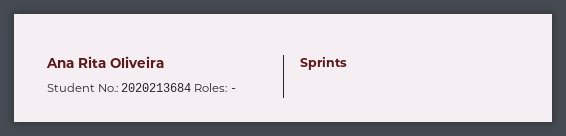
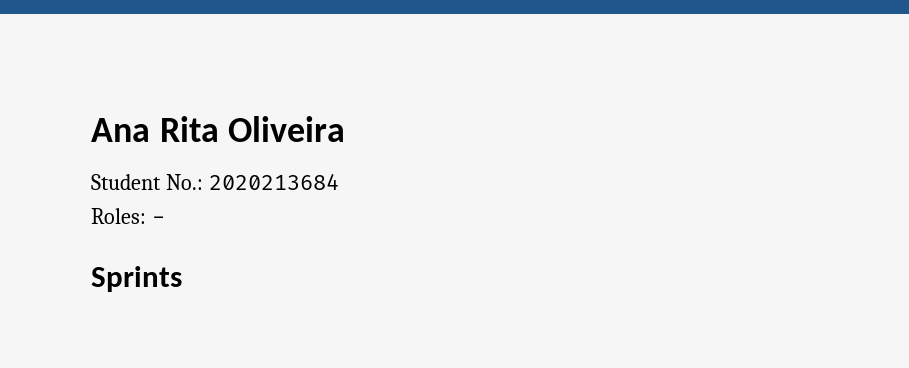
- Student No.: 2020213684 Roles: -
+ Student No.: 2020213684
+ Roles: -

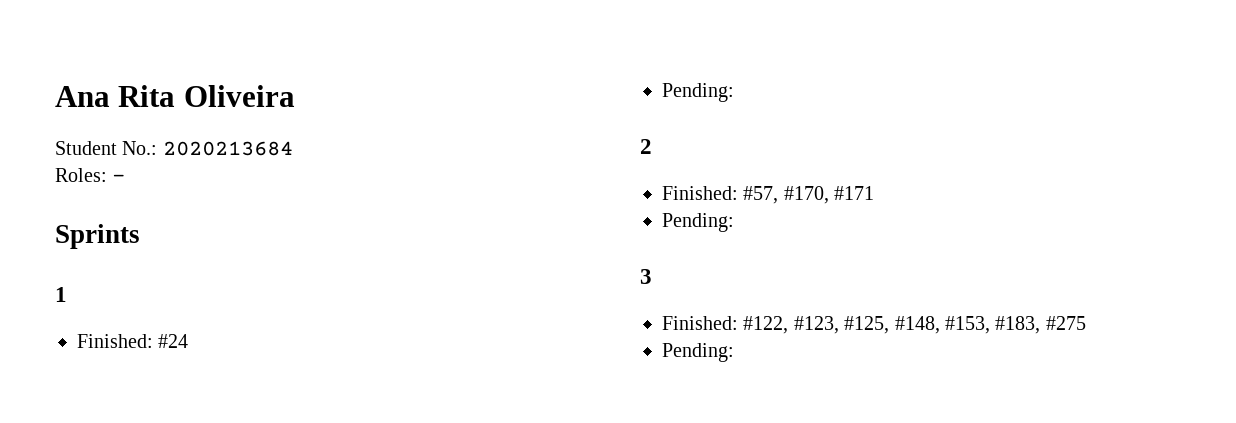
+ 1
+ Finished: #24
+ Pending:
+ 2
+ Finished: #57, #170, #171
+ Pending:
+ 3
+ Finished: #122, #123, #125, #148, #153, #183, #275
+ Pending:

